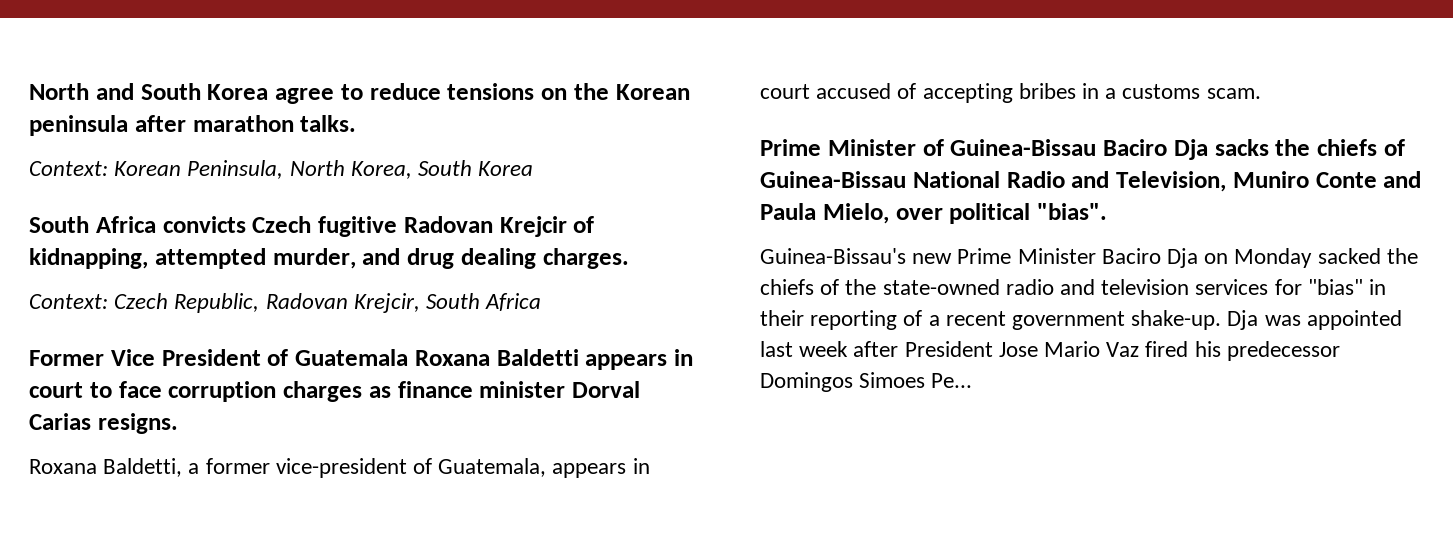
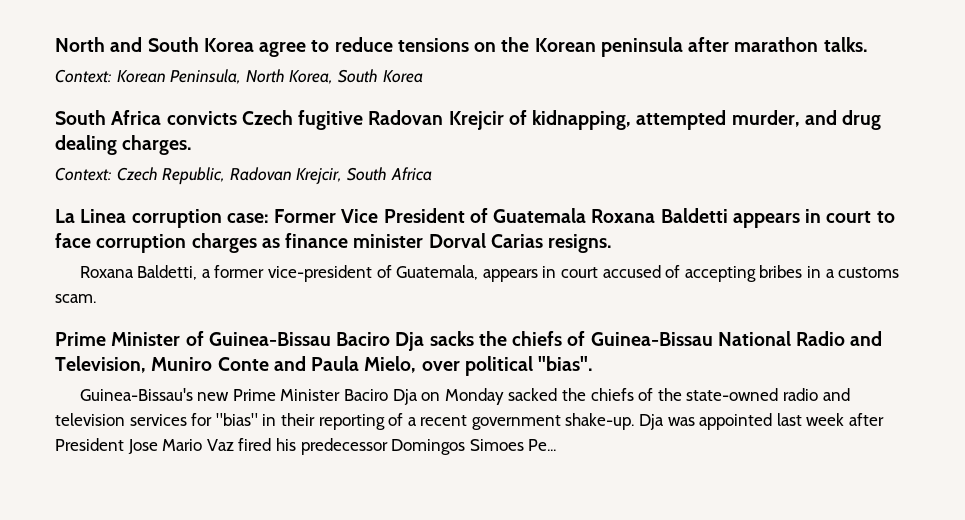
- Former Vice President of Guatemala Roxana Baldetti appears in court to face corruption charges as finance minister Dorval Carias resigns.
+ La Linea corruption case: Former Vice President of Guatemala Roxana Baldetti appears in court to face corruption charges as finance minister Dorval Carias resigns.

